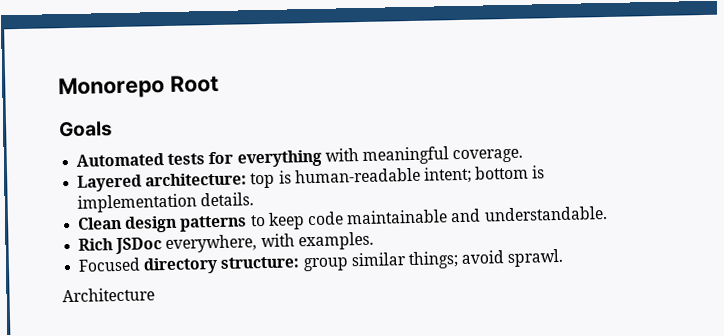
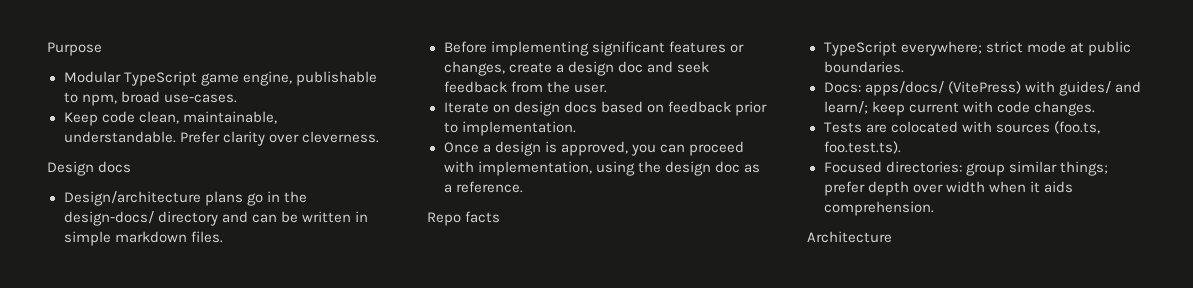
- Monorepo Root
- Goals
- Automated tests for everything with meaningful coverage.
- Layered architecture: top is human-readable intent; bottom is implementation details.
- Clean design patterns to keep code maintainable and understandable.
- Rich JSDoc everywhere, with examples.
+ Purpose
+ Modular TypeScript game engine, publishable to npm, broad use-cases.
+ Keep code clean, maintainable, understandable. Prefer clarity over cleverness.
+ Design docs
+ Design/architecture plans go in the design-docs/ directory and can be written in simple markdown files.
+ Before implementing significant features or changes, create a design doc and seek feedback from the user.
+ Iterate on design docs based on feedback prior to implementation.
+ Once a design is approved, you can proceed with implementation, using the design doc as a reference.
+ Repo facts
+ TypeScript everywhere; strict mode at public boundaries.
+ Docs: apps/docs/ (VitePress) with guides/ and learn/; keep current with code changes.
+ Tests are colocated with sources (foo.ts, foo.test.ts).
- Focused directory structure: group similar things; avoid sprawl.
+ Focused directories: group similar things; prefer depth over width when it aids comprehension.

